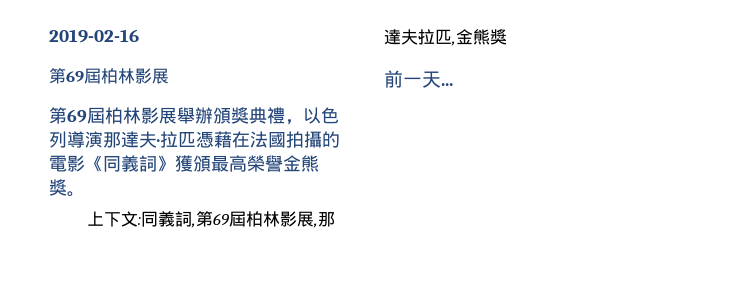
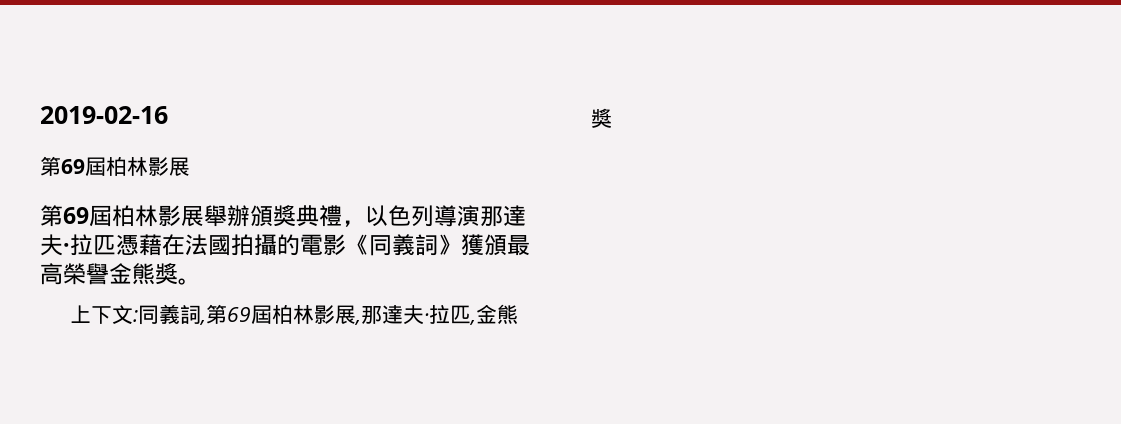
- 前一天...

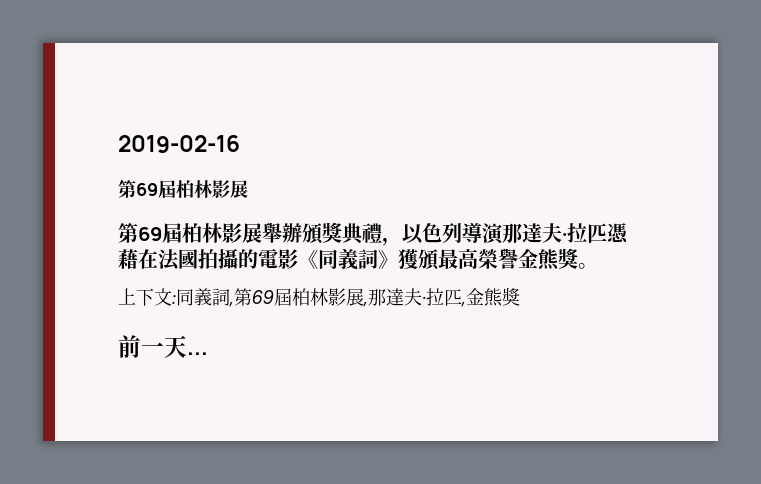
+ 前一天...

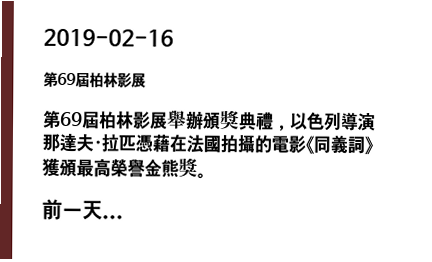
- 上下文:同義詞,第69屆柏林影展,那達夫·拉匹,金熊獎

